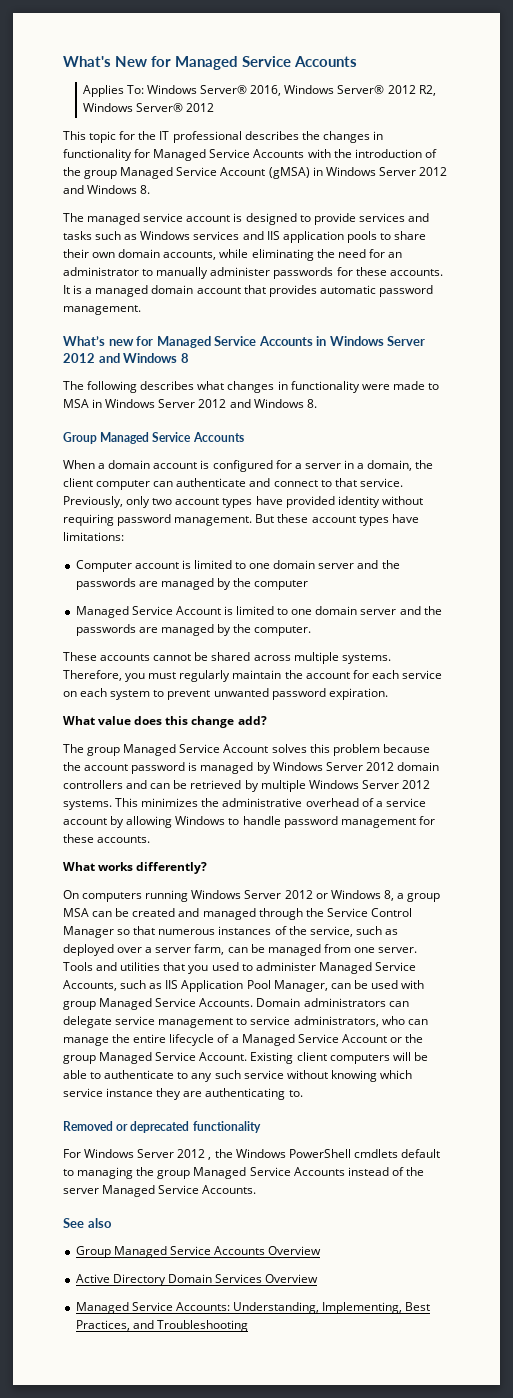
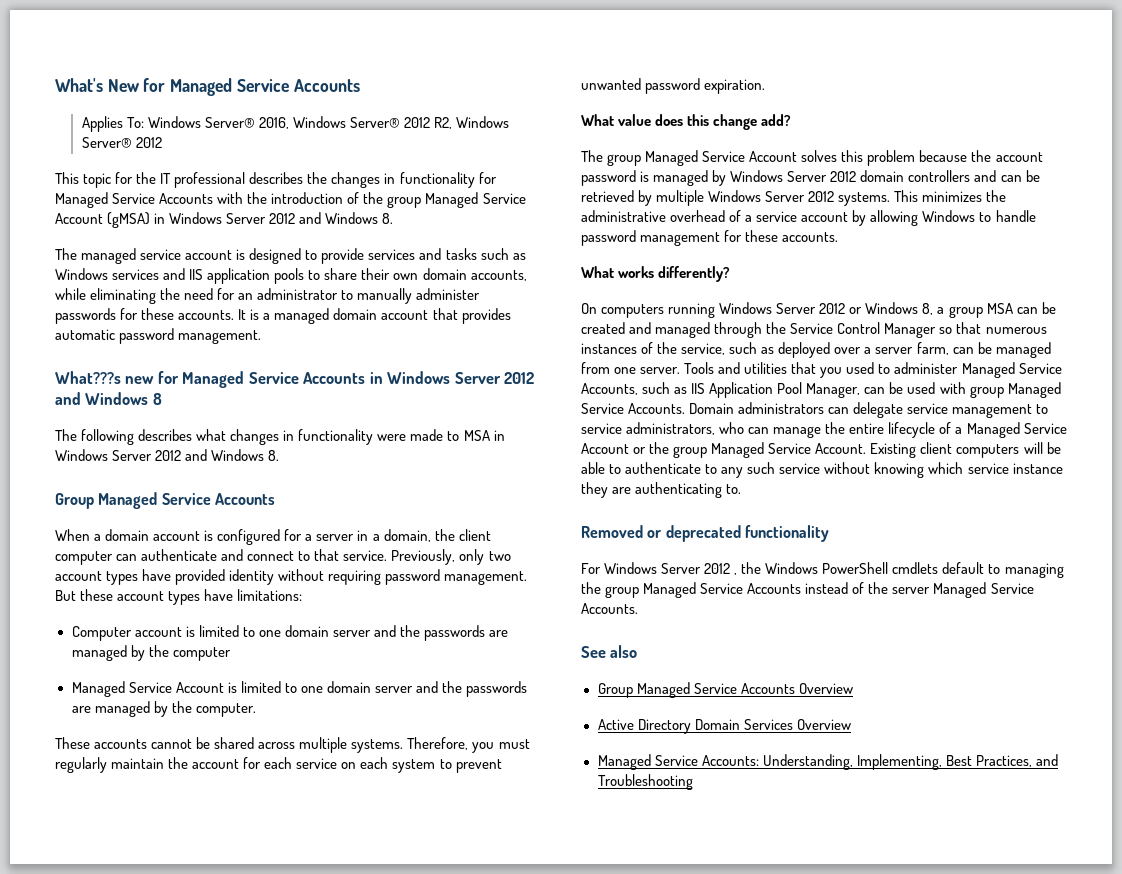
- What’s new for Managed Service Accounts in Windows Server 2012 and Windows 8
+ What???s new for Managed Service Accounts in Windows Server 2012 and Windows 8

